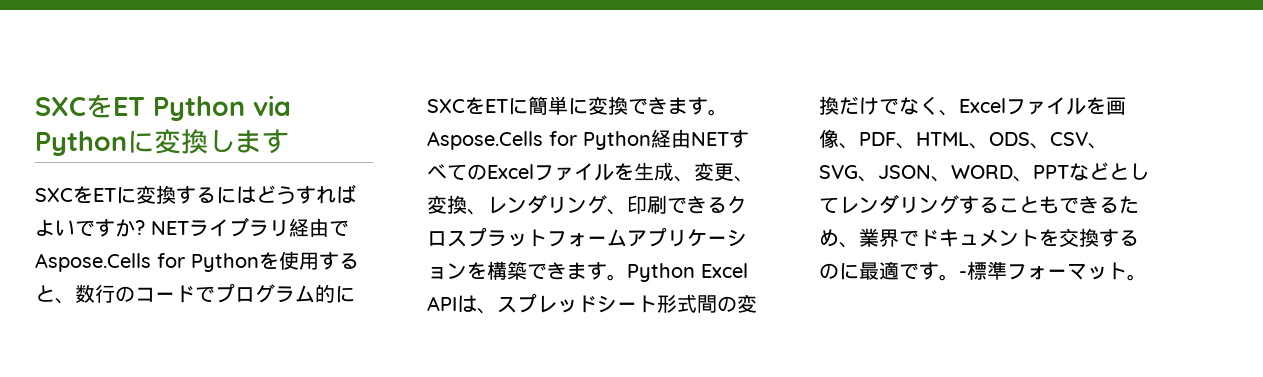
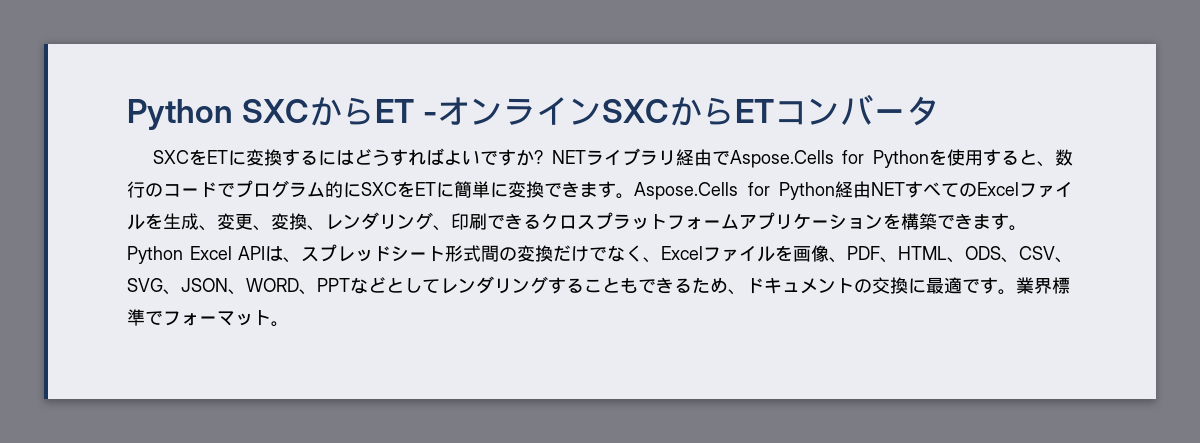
- SXCをET Python via Pythonに変換します
+ Python SXCからET -オンラインSXCからETコンバータ
- Python Excel APIは、スプレッドシート形式間の変換だけでなく、Excelファイルを画像、PDF、HTML、ODS、CSV、SVG、JSON、WORD、PPTなどとしてレンダリングすることもできるため、業界でドキュメントを交換するのに最適です。
+ Python Excel APIは、スプレッドシート形式間の変換だけでなく、Excelファイルを画像、PDF、HTML、ODS、CSV、SVG、JSON、WORD、PPTなどとしてレンダリングすることもできるため、ドキュメントの交換に最適です。
- -標準フォーマット。
+ 業界標準でフォーマット。

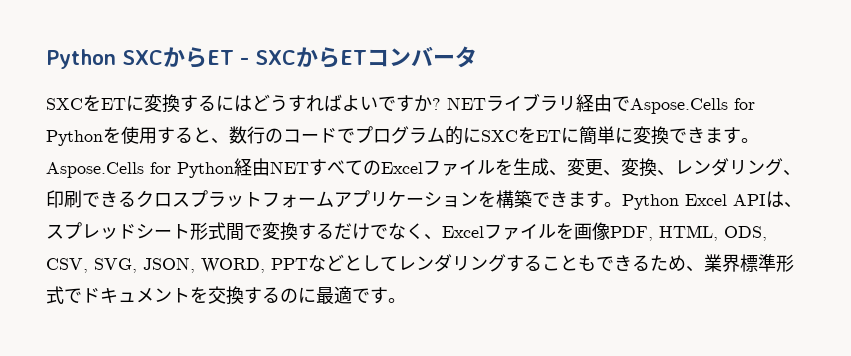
- Python SXCからET -オンラインSXCからETコンバータ
+ Python SXCからET - SXCからETコンバータ
- Python Excel APIは、スプレッドシート形式間の変換だけでなく、Excelファイルを画像、PDF、HTML、ODS、CSV、SVG、JSON、WORD、PPTなどとしてレンダリングすることもできるため、ドキュメントの交換に最適です。業界標準でフォーマット。
+ Python Excel APIは、スプレッドシート形式間で変換するだけでなく、Excelファイルを画像PDF, HTML, ODS, CSV, SVG, JSON, WORD, PPTなどとしてレンダリングすることもできるため、業界標準形式でドキュメントを交換するのに最適です。

